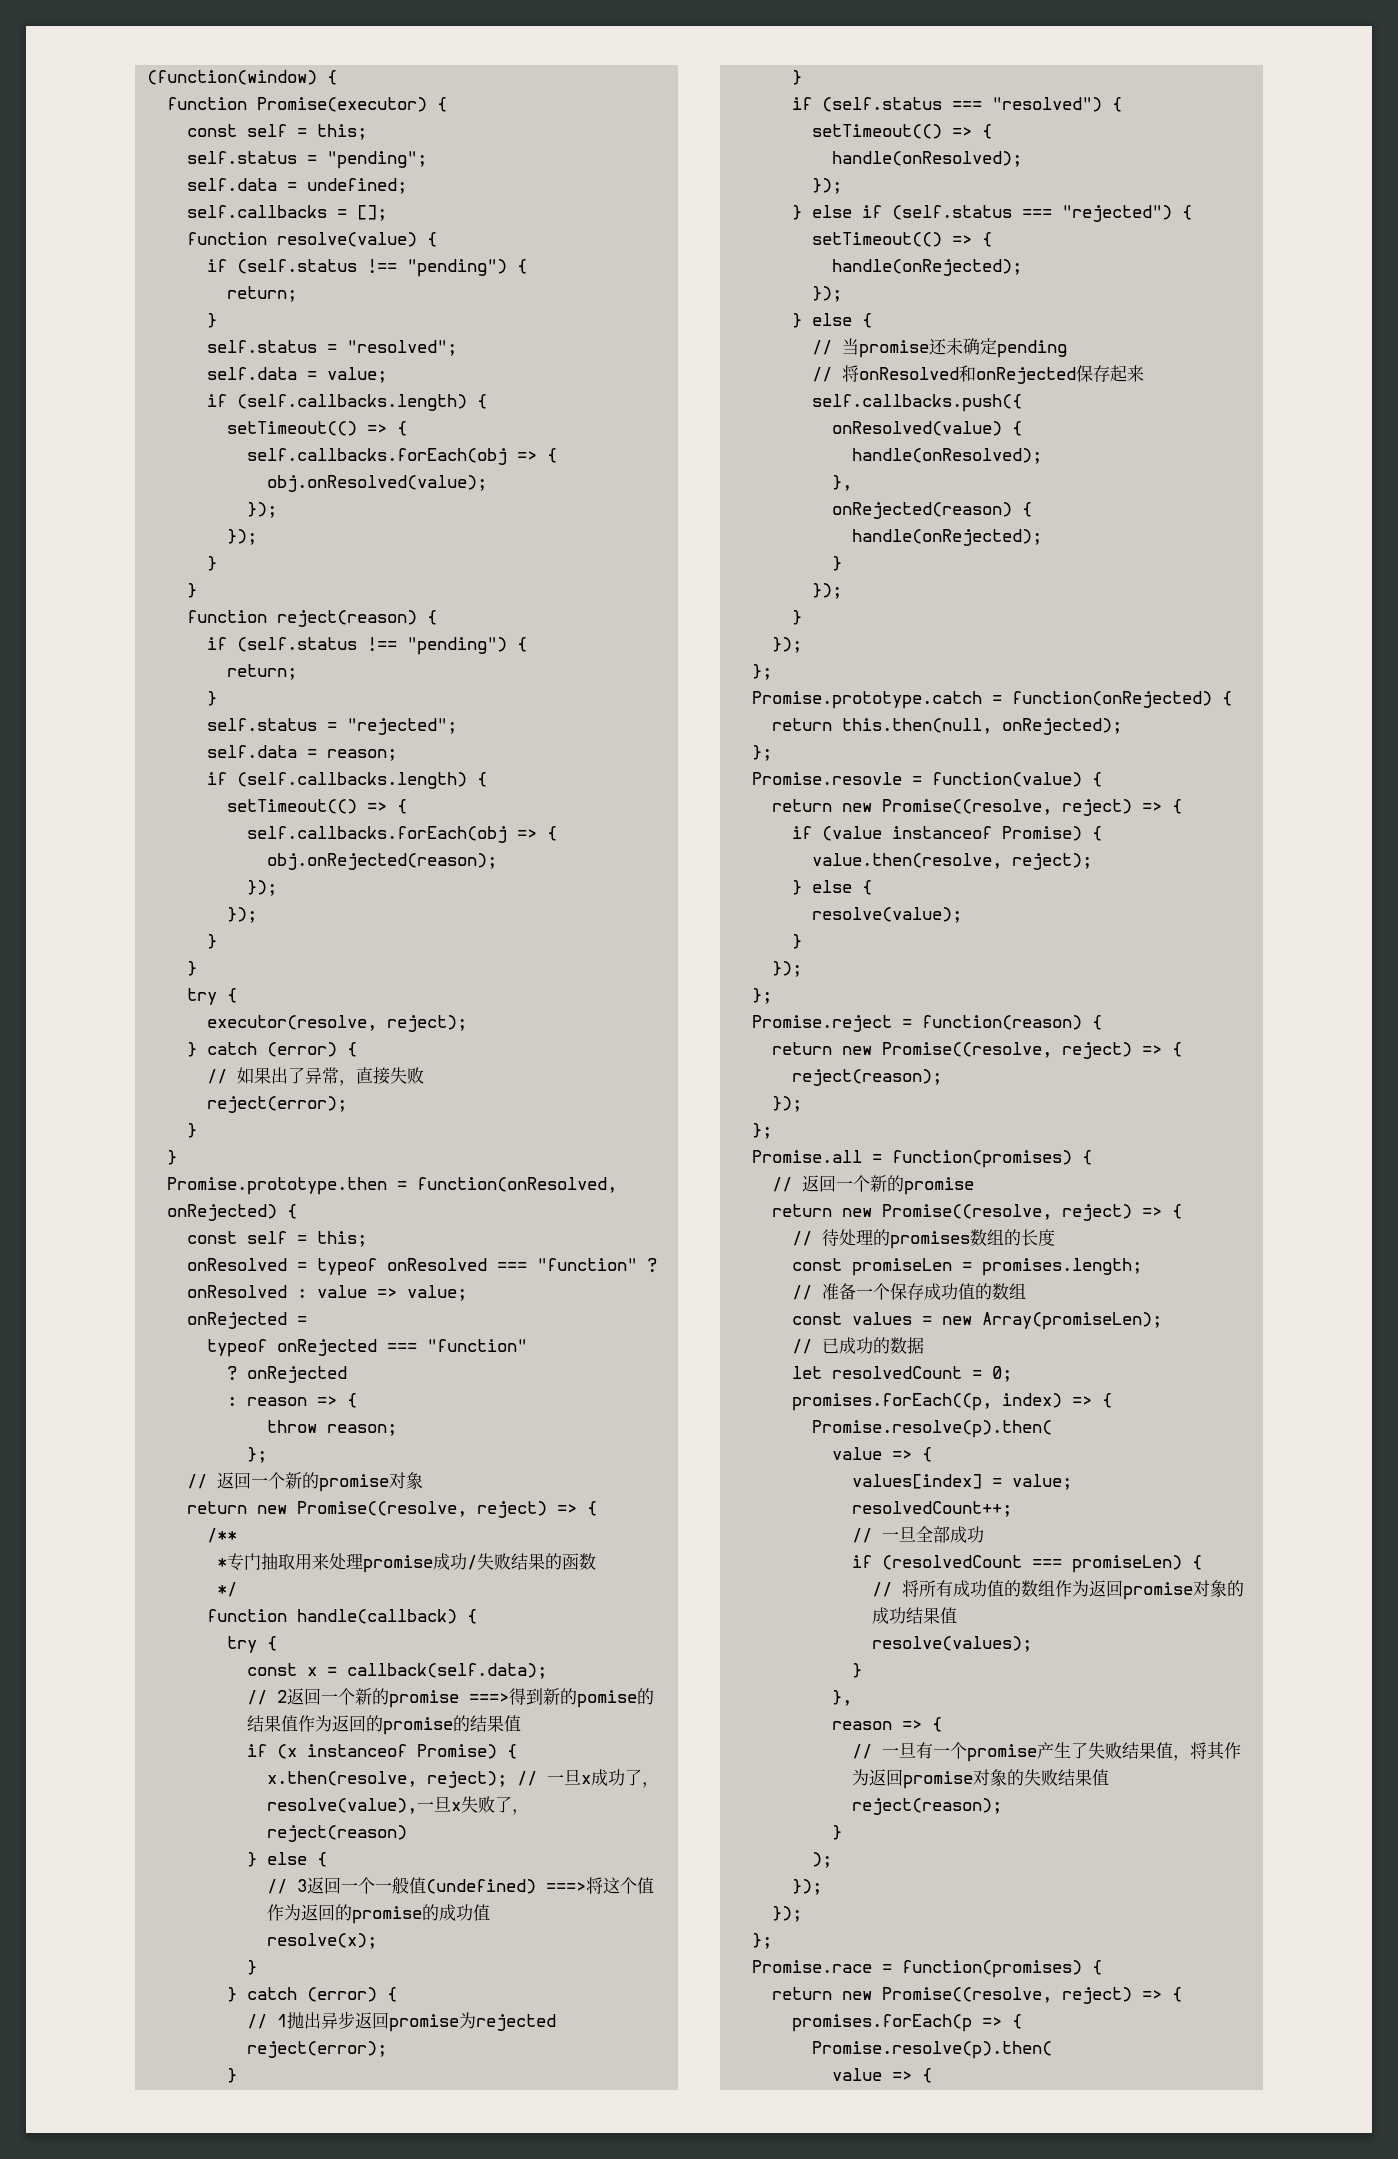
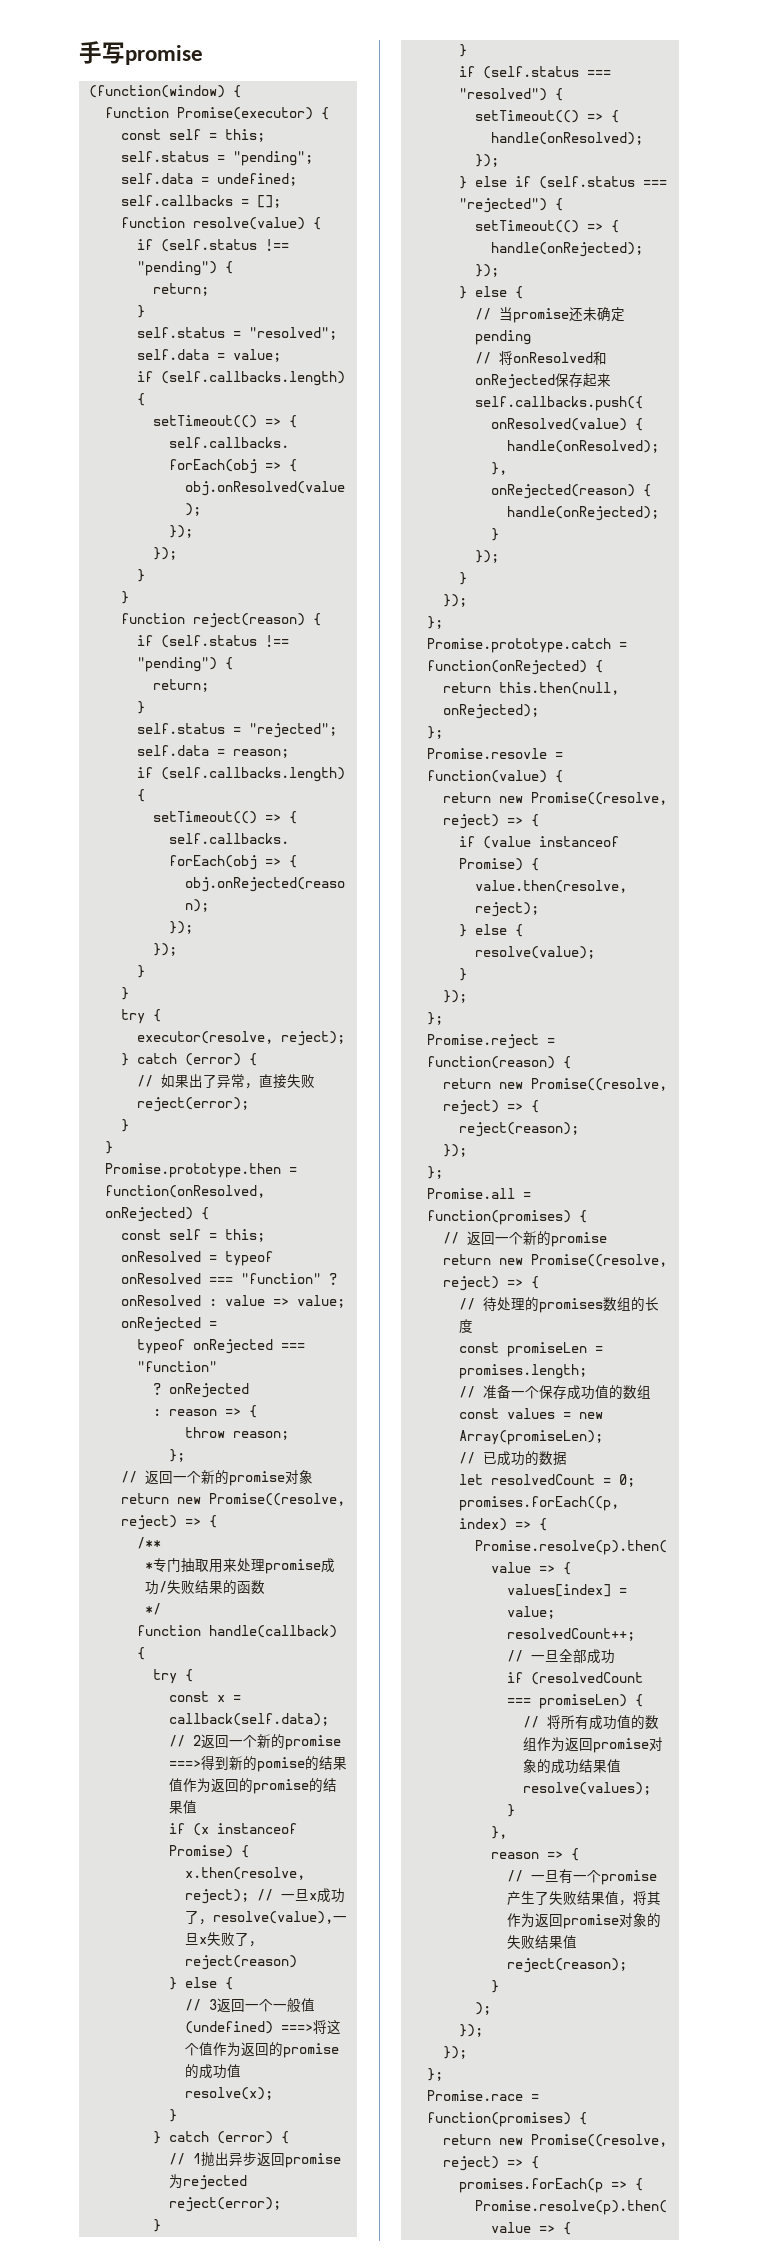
+ 手写promise

